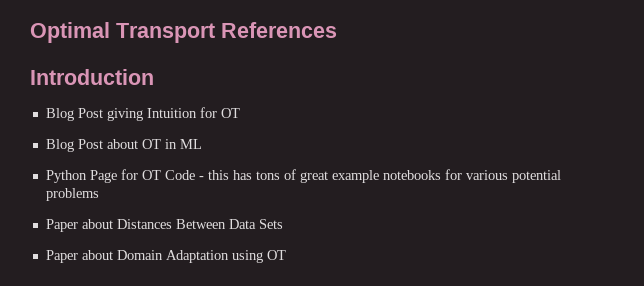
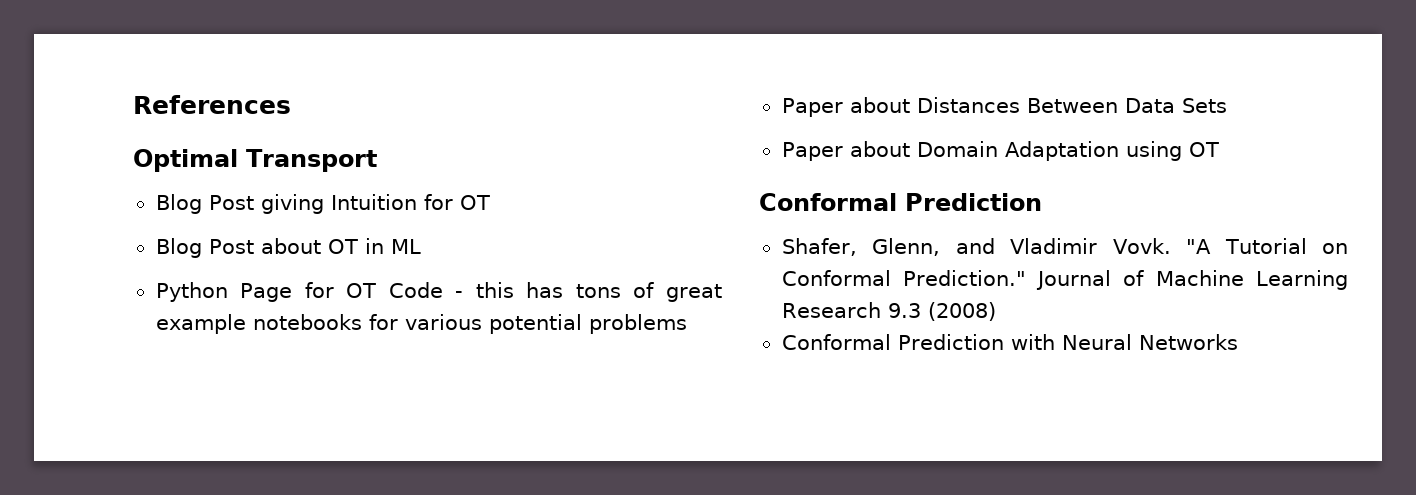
+ References
- Optimal Transport References
- Introduction
+ Optimal Transport
  Paper about Domain Adaptation using OT
+ Conformal Prediction
+ Shafer, Glenn, and Vladimir Vovk. "A Tutorial on Conformal Prediction." Journal of Machine Learning Research 9.3 (2008)
+ Conformal Prediction with Neural Networks

